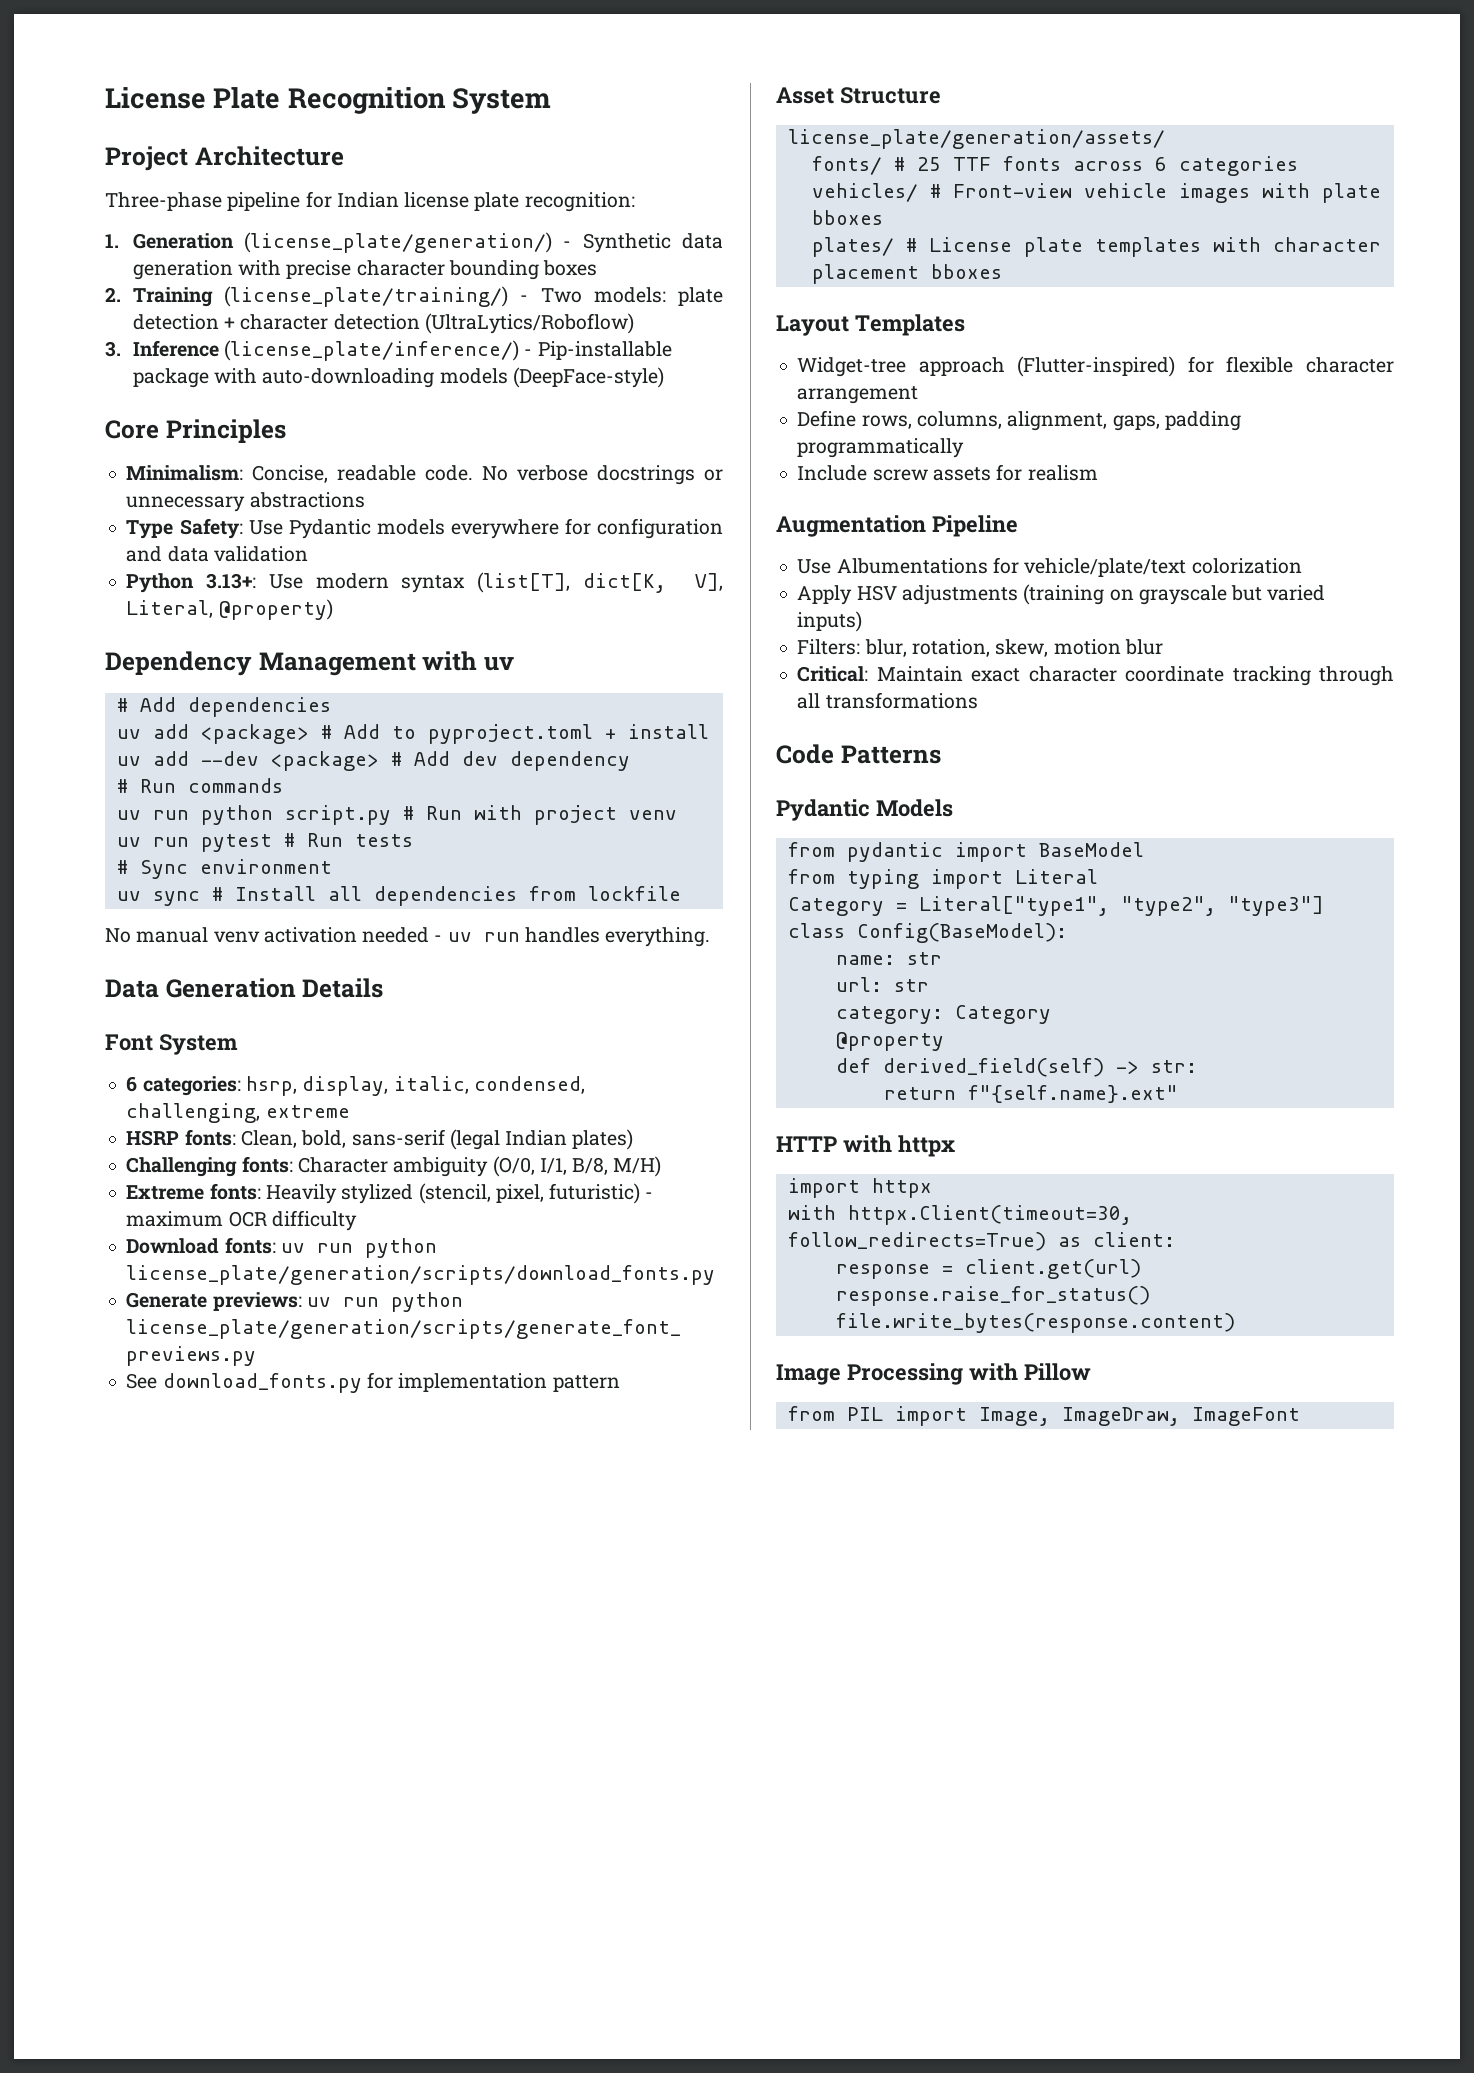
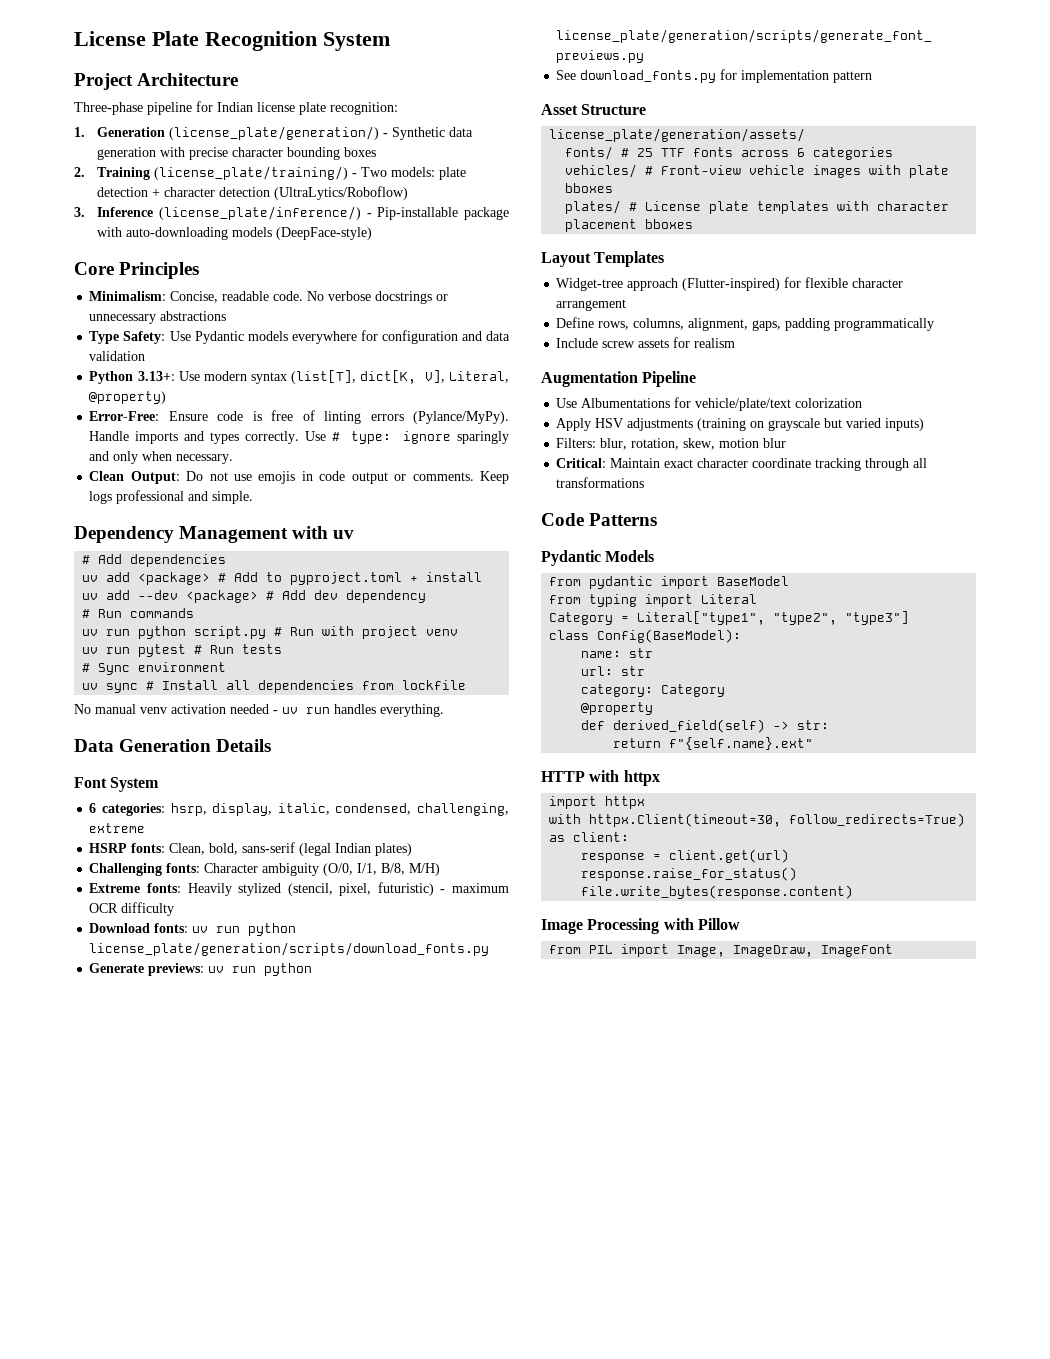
+ Error-Free: Ensure code is free of linting errors (Pylance/MyPy). Handle imports and types correctly. Use # type: ignore sparingly and only when necessary.
+ Clean Output: Do not use emojis in code output or comments. Keep logs professional and simple.

